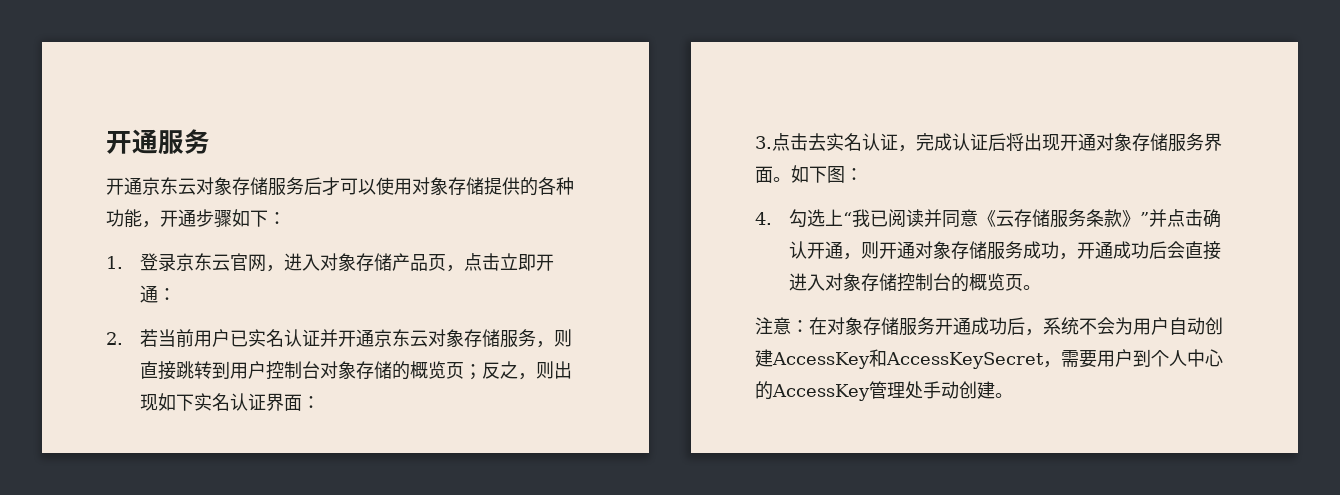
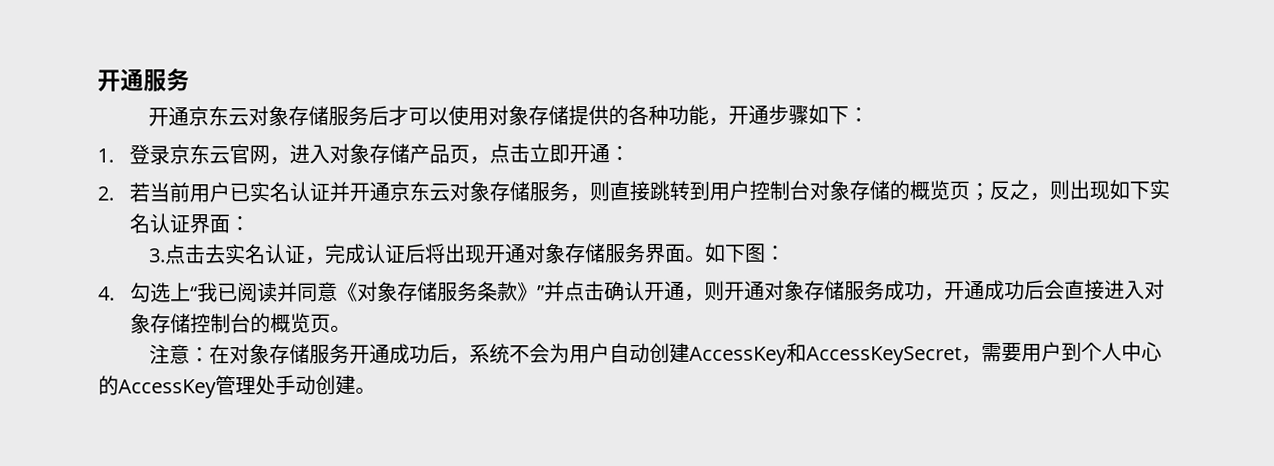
- 4.勾选上“我已阅读并同意《云存储服务条款》”并点击确认开通，则开通对象存储服务成功，开通成功后会直接进入对象存储控制台的概览页。
+ 4.勾选上“我已阅读并同意《对象存储服务条款》”并点击确认开通，则开通对象存储服务成功，开通成功后会直接进入对象存储控制台的概览页。

